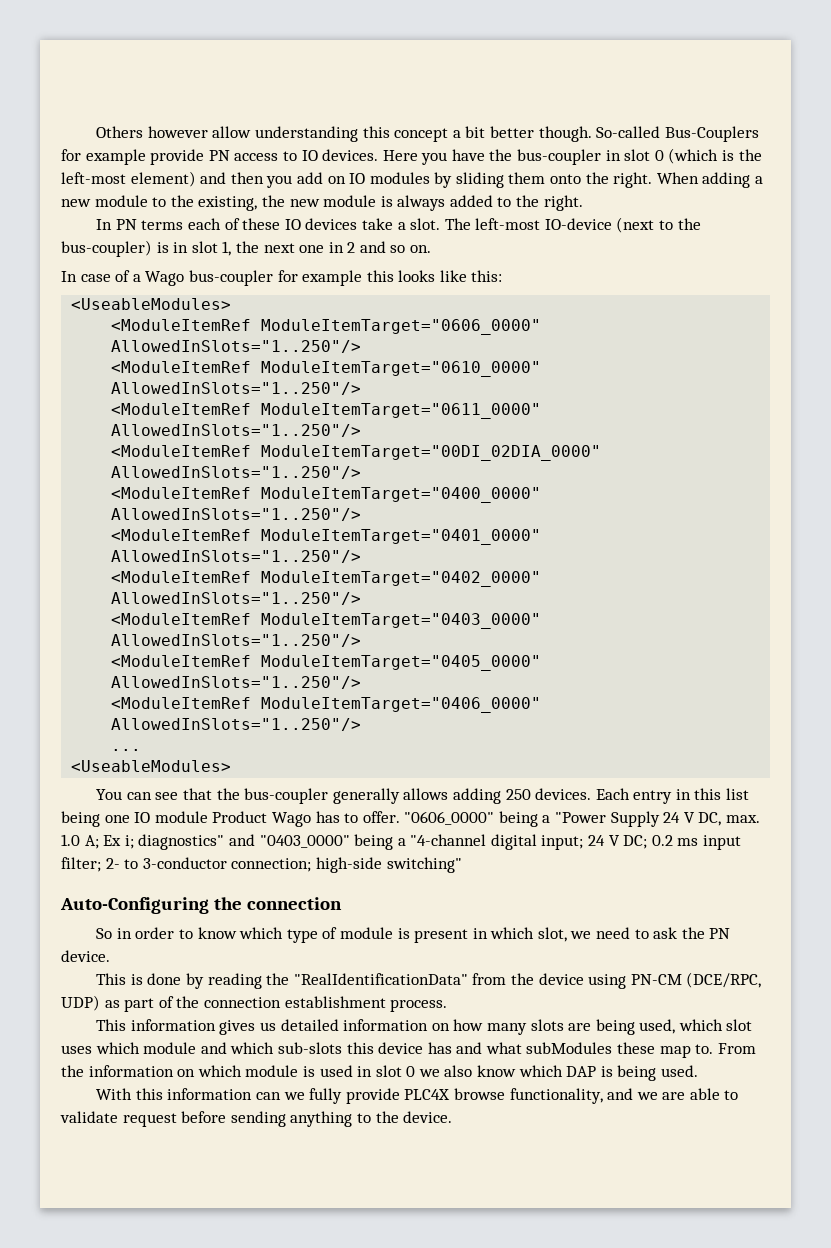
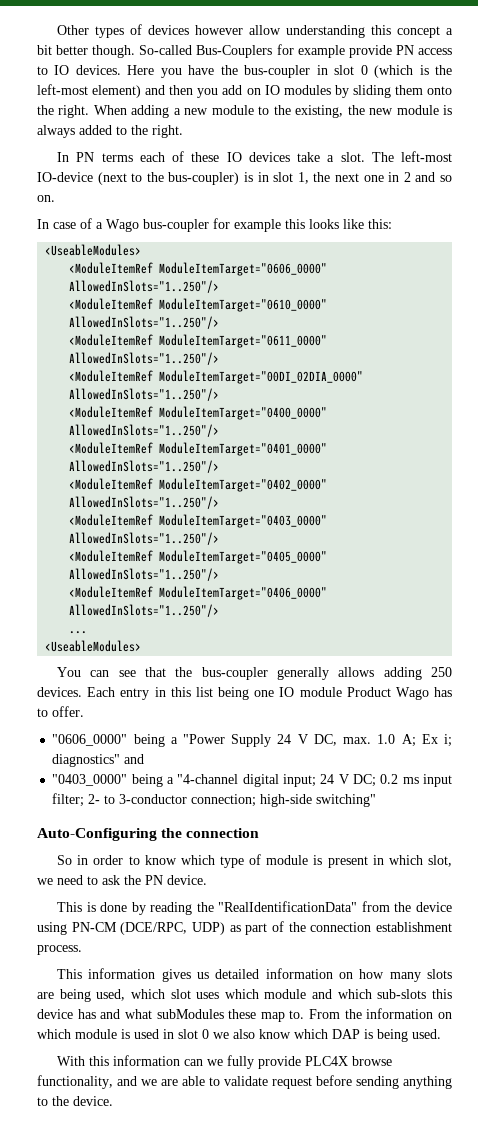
- Others however allow understanding this concept a bit better though.
+ Other types of devices however allow understanding this concept a bit better though.
- Each entry in this list being one IO module Product Wago has to offer. "0606_0000" being a "Power Supply 24 V DC, max. 1.0 A; Ex i; diagnostics" and "0403_0000" being a "4-channel digital input; 24 V DC; 0.2 ms input filter; 2- to 3-conductor connection; high-side switching"
+ Each entry in this list being one IO module Product Wago has to offer.
+ "0606_0000" being a "Power Supply 24 V DC, max. 1.0 A; Ex i; diagnostics" and
+ "0403_0000" being a "4-channel digital input; 24 V DC; 0.2 ms input filter; 2- to 3-conductor connection; high-side switching"

